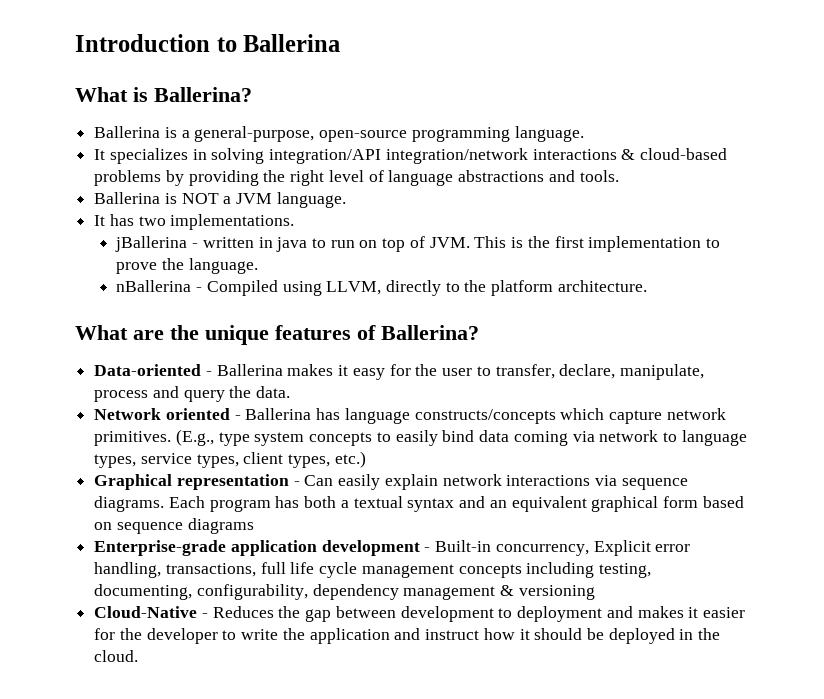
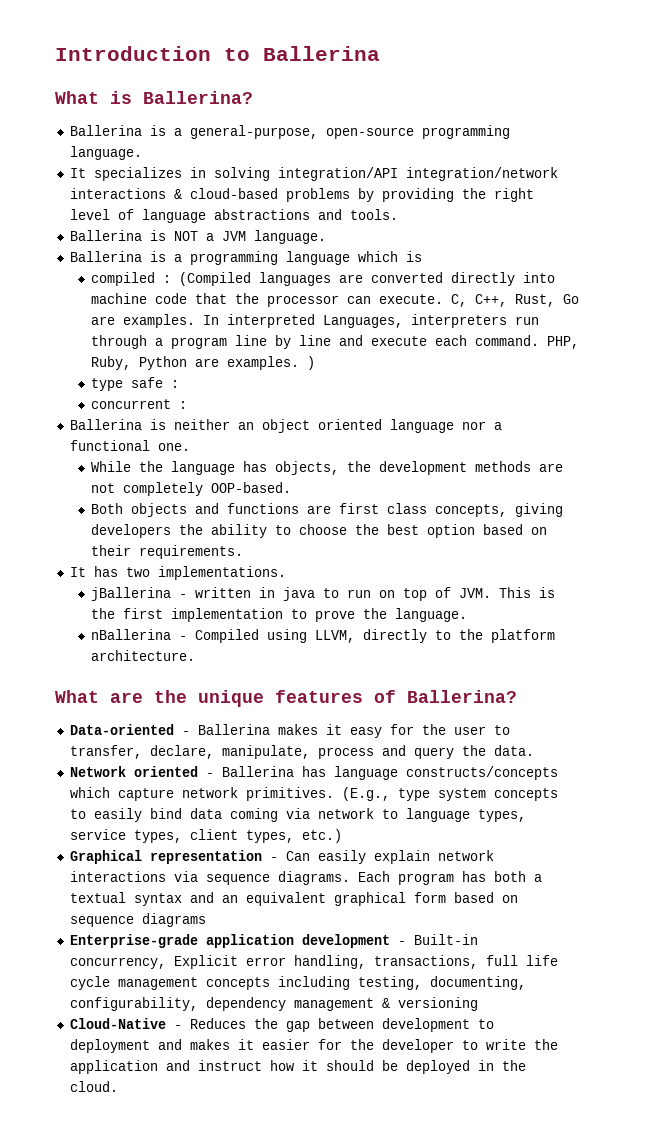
+ Ballerina is a programming language which is
+ compiled : (Compiled languages are converted directly into machine code that the processor can execute. C, C++, Rust, Go are examples. In interpreted Languages, interpreters run through a program line by line and execute each command. PHP, Ruby, Python are examples. )
+ type safe :
+ concurrent :
+ Ballerina is neither an object oriented language nor a functional one.
+ While the language has objects, the development methods are not completely OOP-based.
+ Both objects and functions are first class concepts, giving developers the ability to choose the best option based on their requirements.

